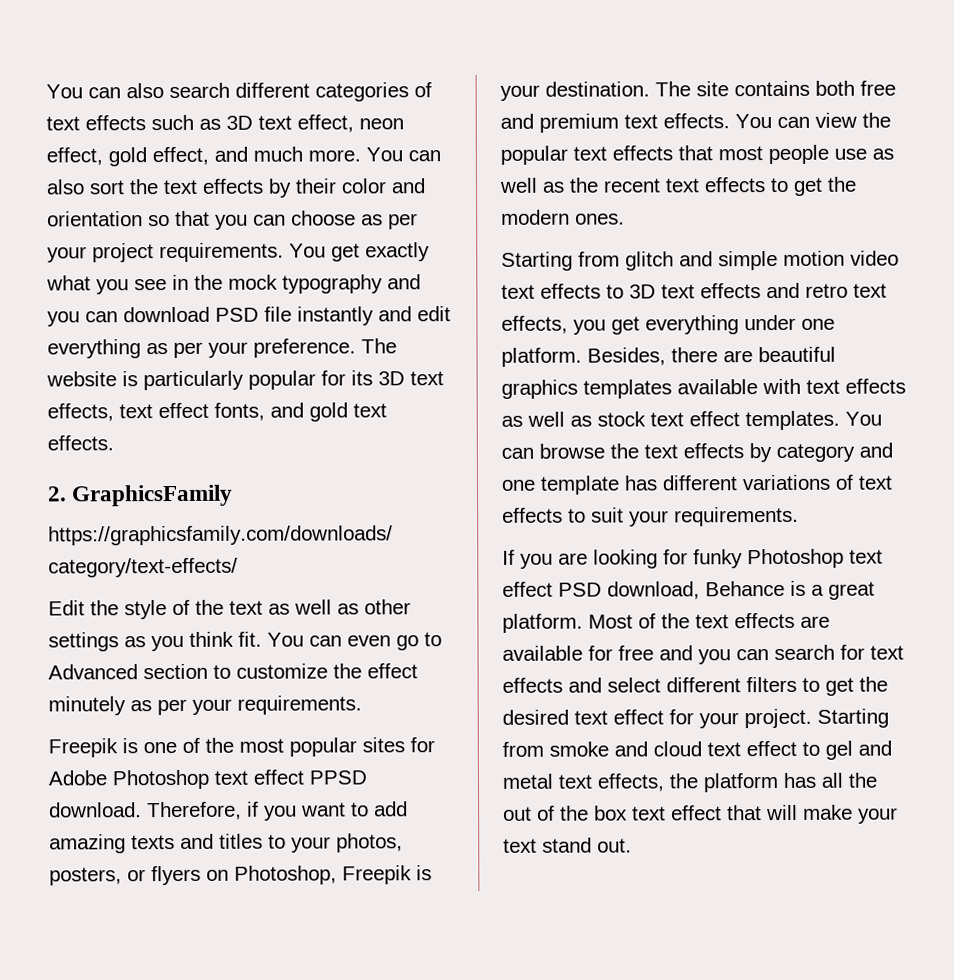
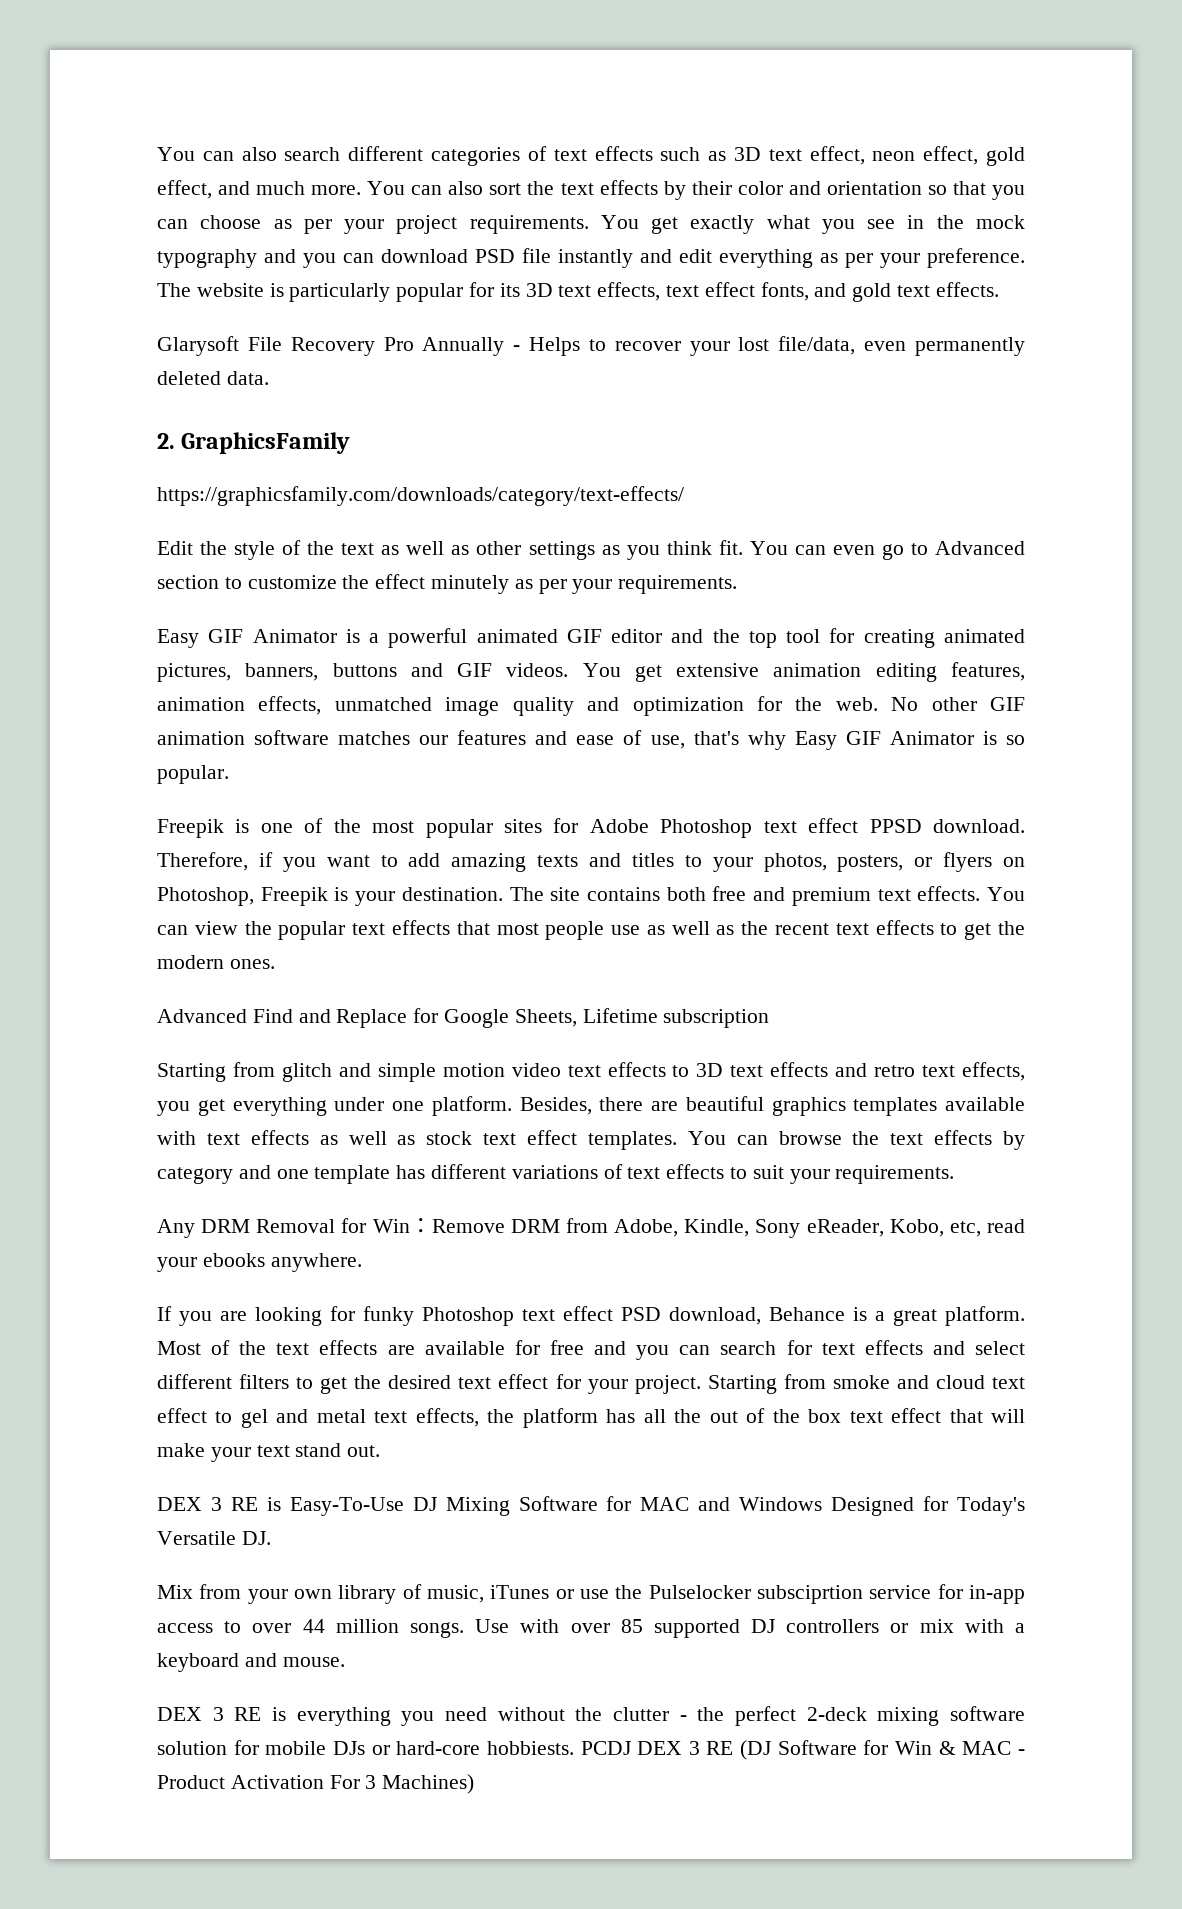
+ Glarysoft File Recovery Pro Annually - Helps to recover your lost file/data, even permanently deleted data.
+ Easy GIF Animator is a powerful animated GIF editor and the top tool for creating animated pictures, banners, buttons and GIF videos. You get extensive animation editing features, animation effects, unmatched image quality and optimization for the web. No other GIF animation software matches our features and ease of use, that's why Easy GIF Animator is so popular.
+ Advanced Find and Replace for Google Sheets, Lifetime subscription
+ Any DRM Removal for Win：Remove DRM from Adobe, Kindle, Sony eReader, Kobo, etc, read your ebooks anywhere.
+ DEX 3 RE is Easy-To-Use DJ Mixing Software for MAC and Windows Designed for Today's Versatile DJ.
+ Mix from your own library of music, iTunes or use the Pulselocker subsciprtion service for in-app access to over 44 million songs. Use with over 85 supported DJ controllers or mix with a keyboard and mouse.
+ DEX 3 RE is everything you need without the clutter - the perfect 2-deck mixing software solution for mobile DJs or hard-core hobbiests. PCDJ DEX 3 RE (DJ Software for Win & MAC - Product Activation For 3 Machines)

